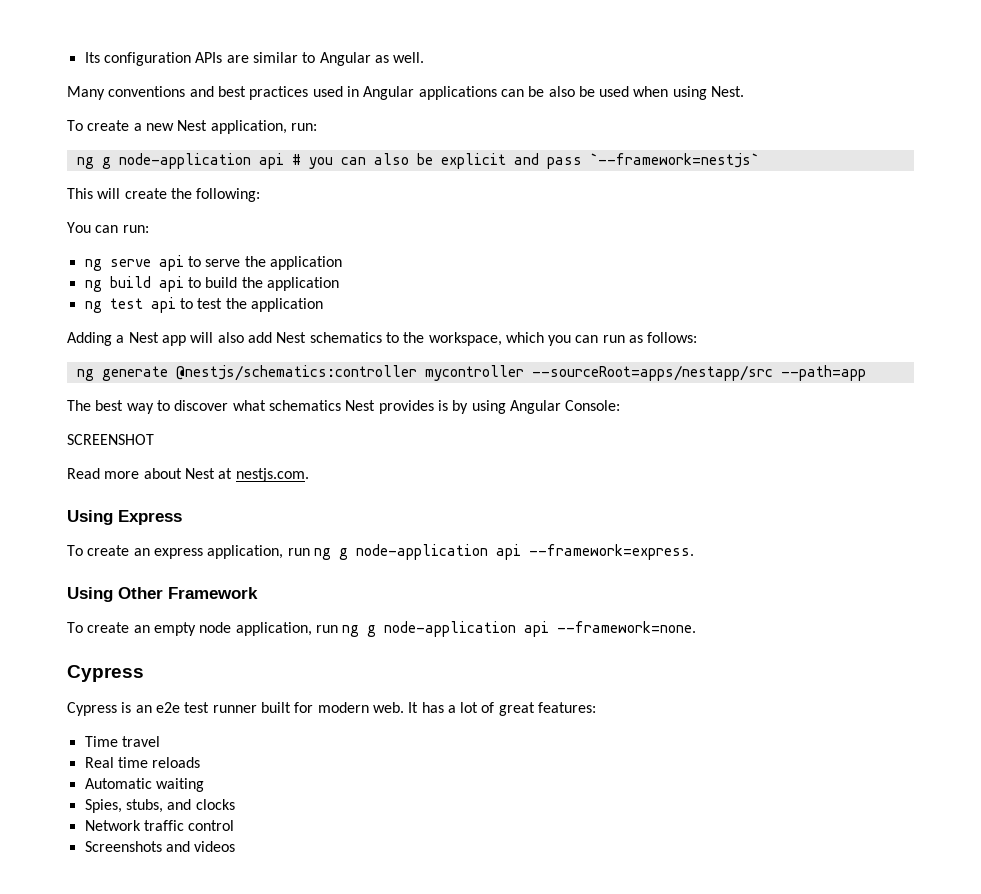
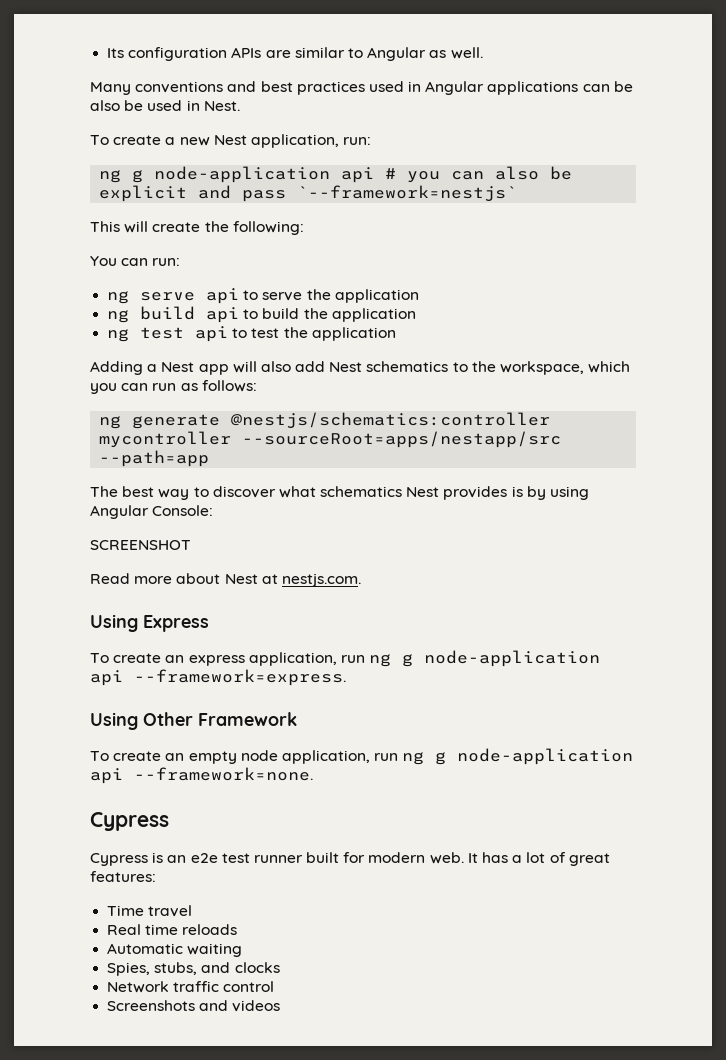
- Many conventions and best practices used in Angular applications can be also be used when using Nest.
+ Many conventions and best practices used in Angular applications can be also be used in Nest.

